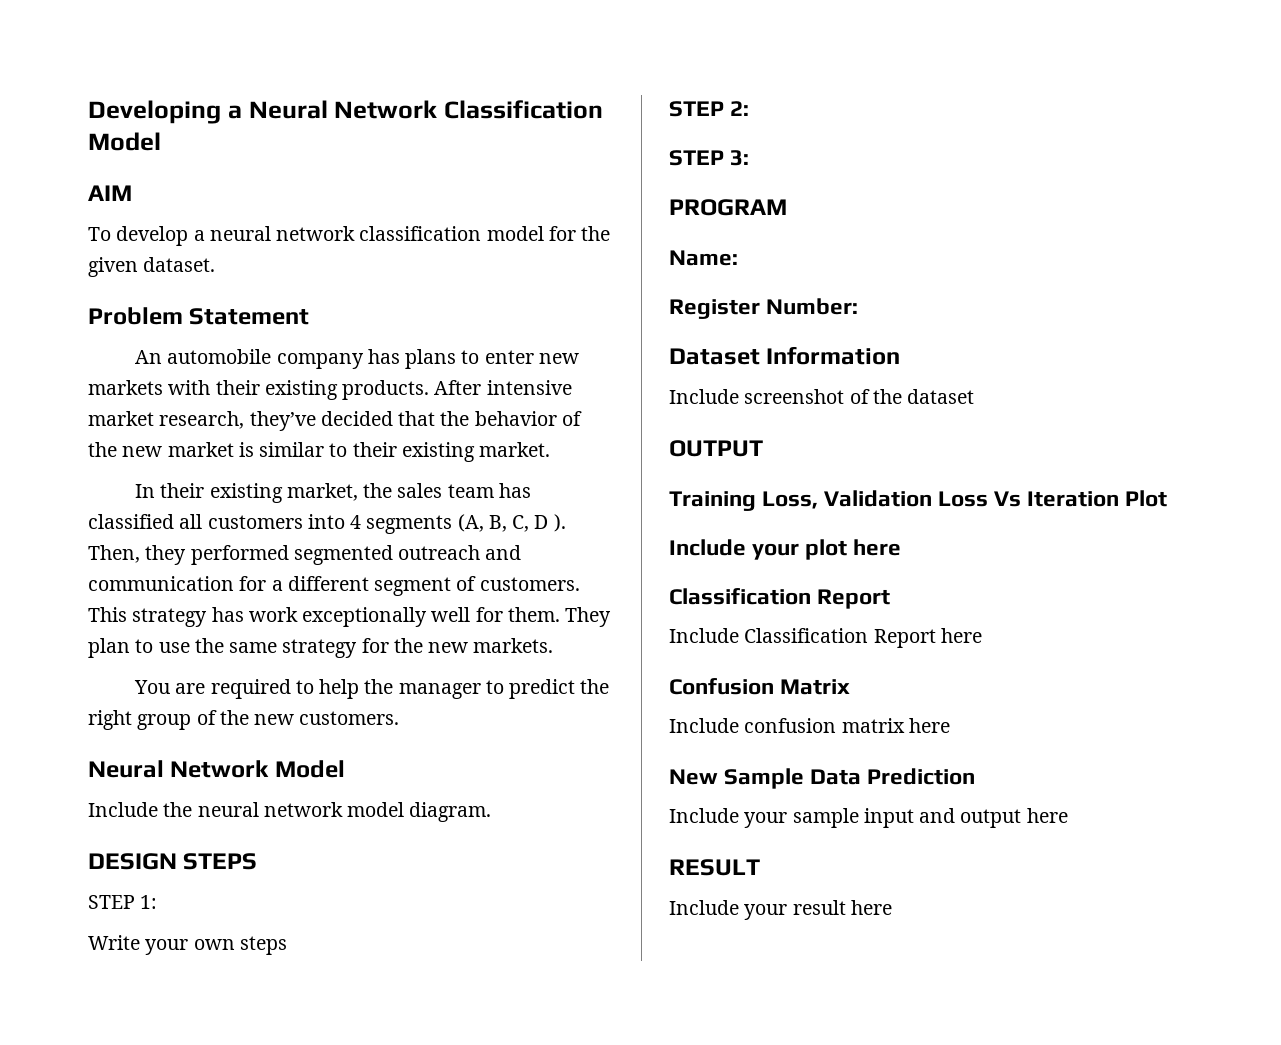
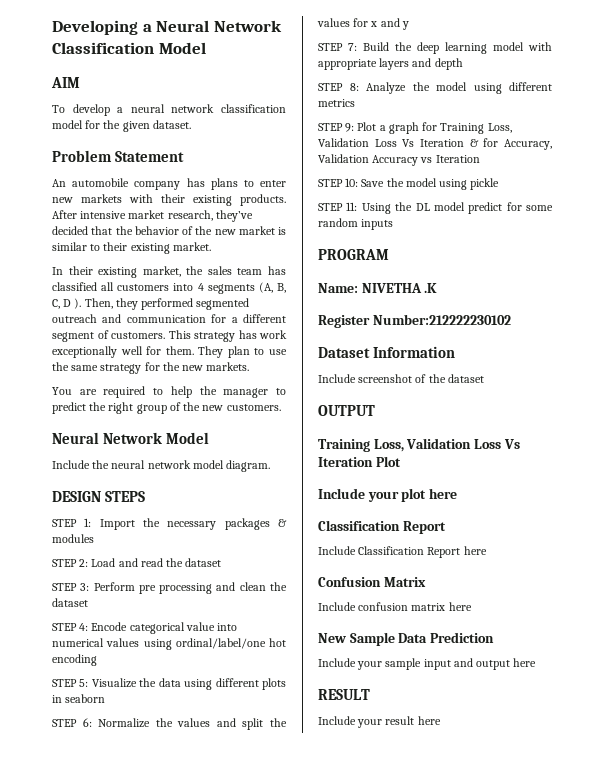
- STEP 1:
- Write your own steps
- STEP 2:
- STEP 3:
+ STEP 1: Import the necessary packages & modules
+ STEP 2: Load and read the dataset
+ STEP 3: Perform pre processing and clean the dataset
+ STEP 4: Encode categorical value into numerical values using ordinal/label/one hot encoding
+ STEP 5: Visualize the data using different plots in seaborn
+ STEP 6: Normalize the values and split the values for x and y
+ STEP 7: Build the deep learning model with appropriate layers and depth
+ STEP 8: Analyze the model using different metrics
+ STEP 9: Plot a graph for Training Loss, Validation Loss Vs Iteration & for Accuracy, Validation Accuracy vs Iteration
+ STEP 10: Save the model using pickle
+ STEP 11: Using the DL model predict for some random inputs
- Name:
+ Name: NIVETHA .K
- Register Number:
+ Register Number:212222230102

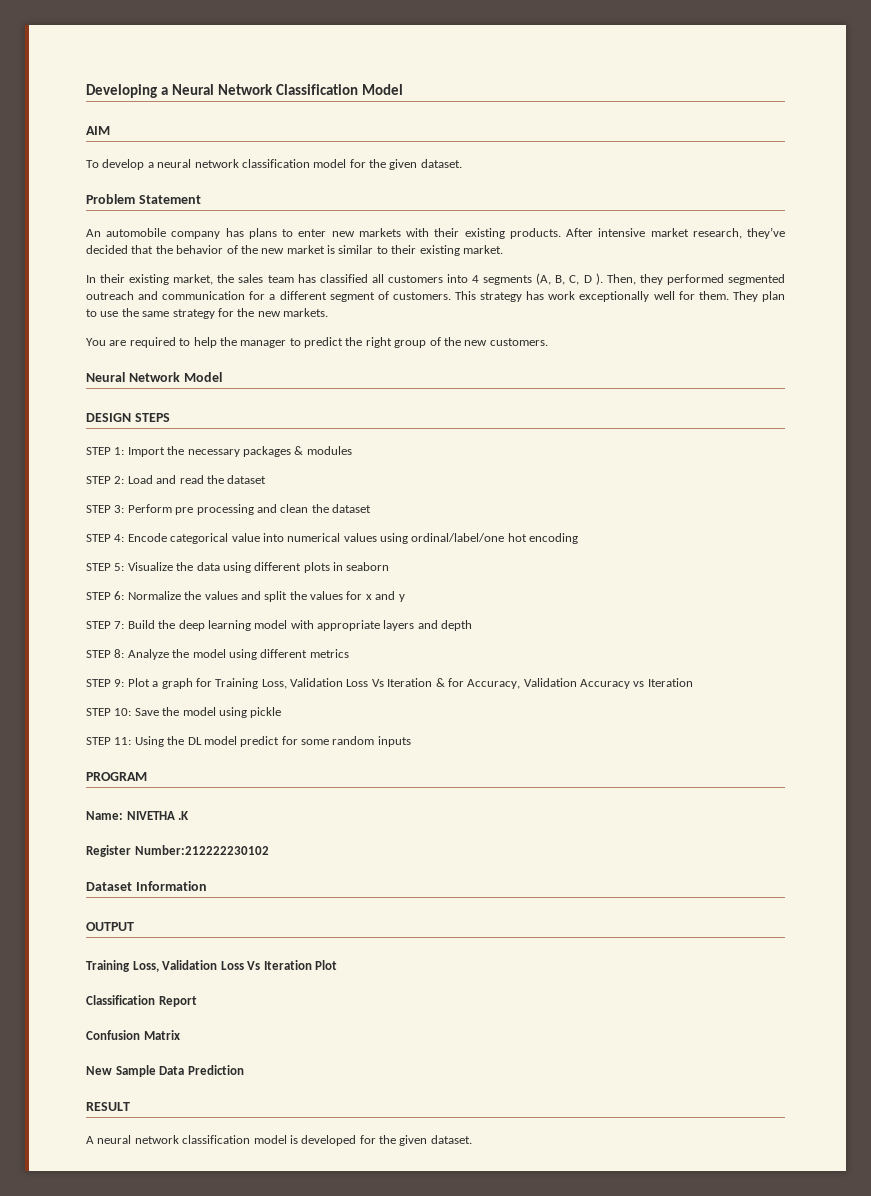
- Include the neural network model diagram.
- Include screenshot of the dataset
- Include your plot here
  Classification Report
- Include Classification Report here
  Confusion Matrix
- Include confusion matrix here
  New Sample Data Prediction
- Include your sample input and output here
  RESULT
- Include your result here
+ A neural network classification model is developed for the given dataset.

